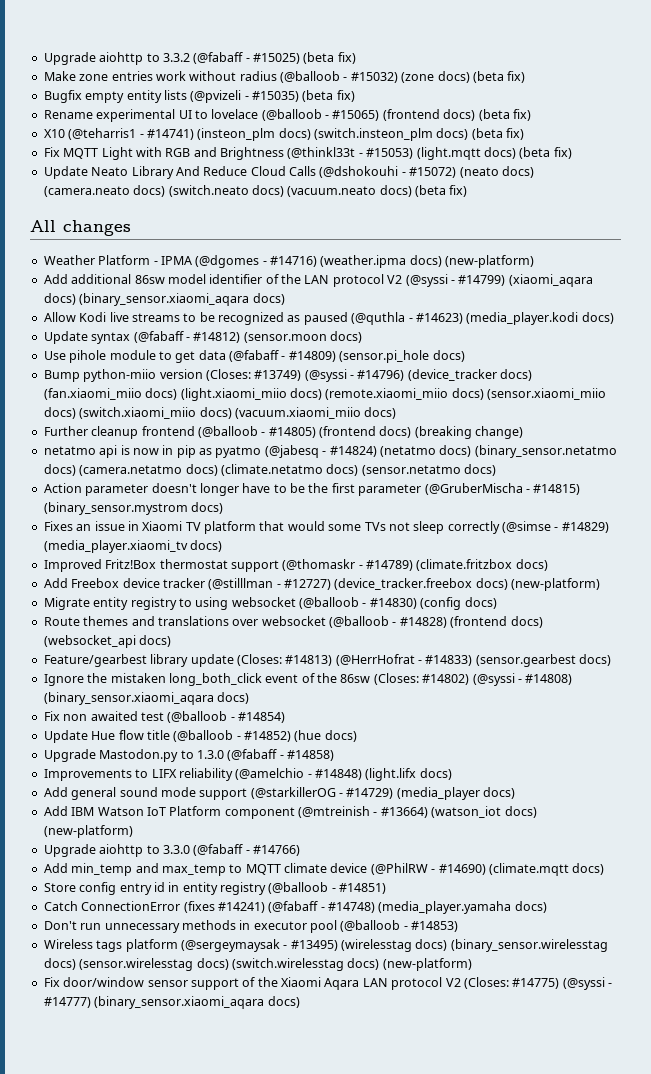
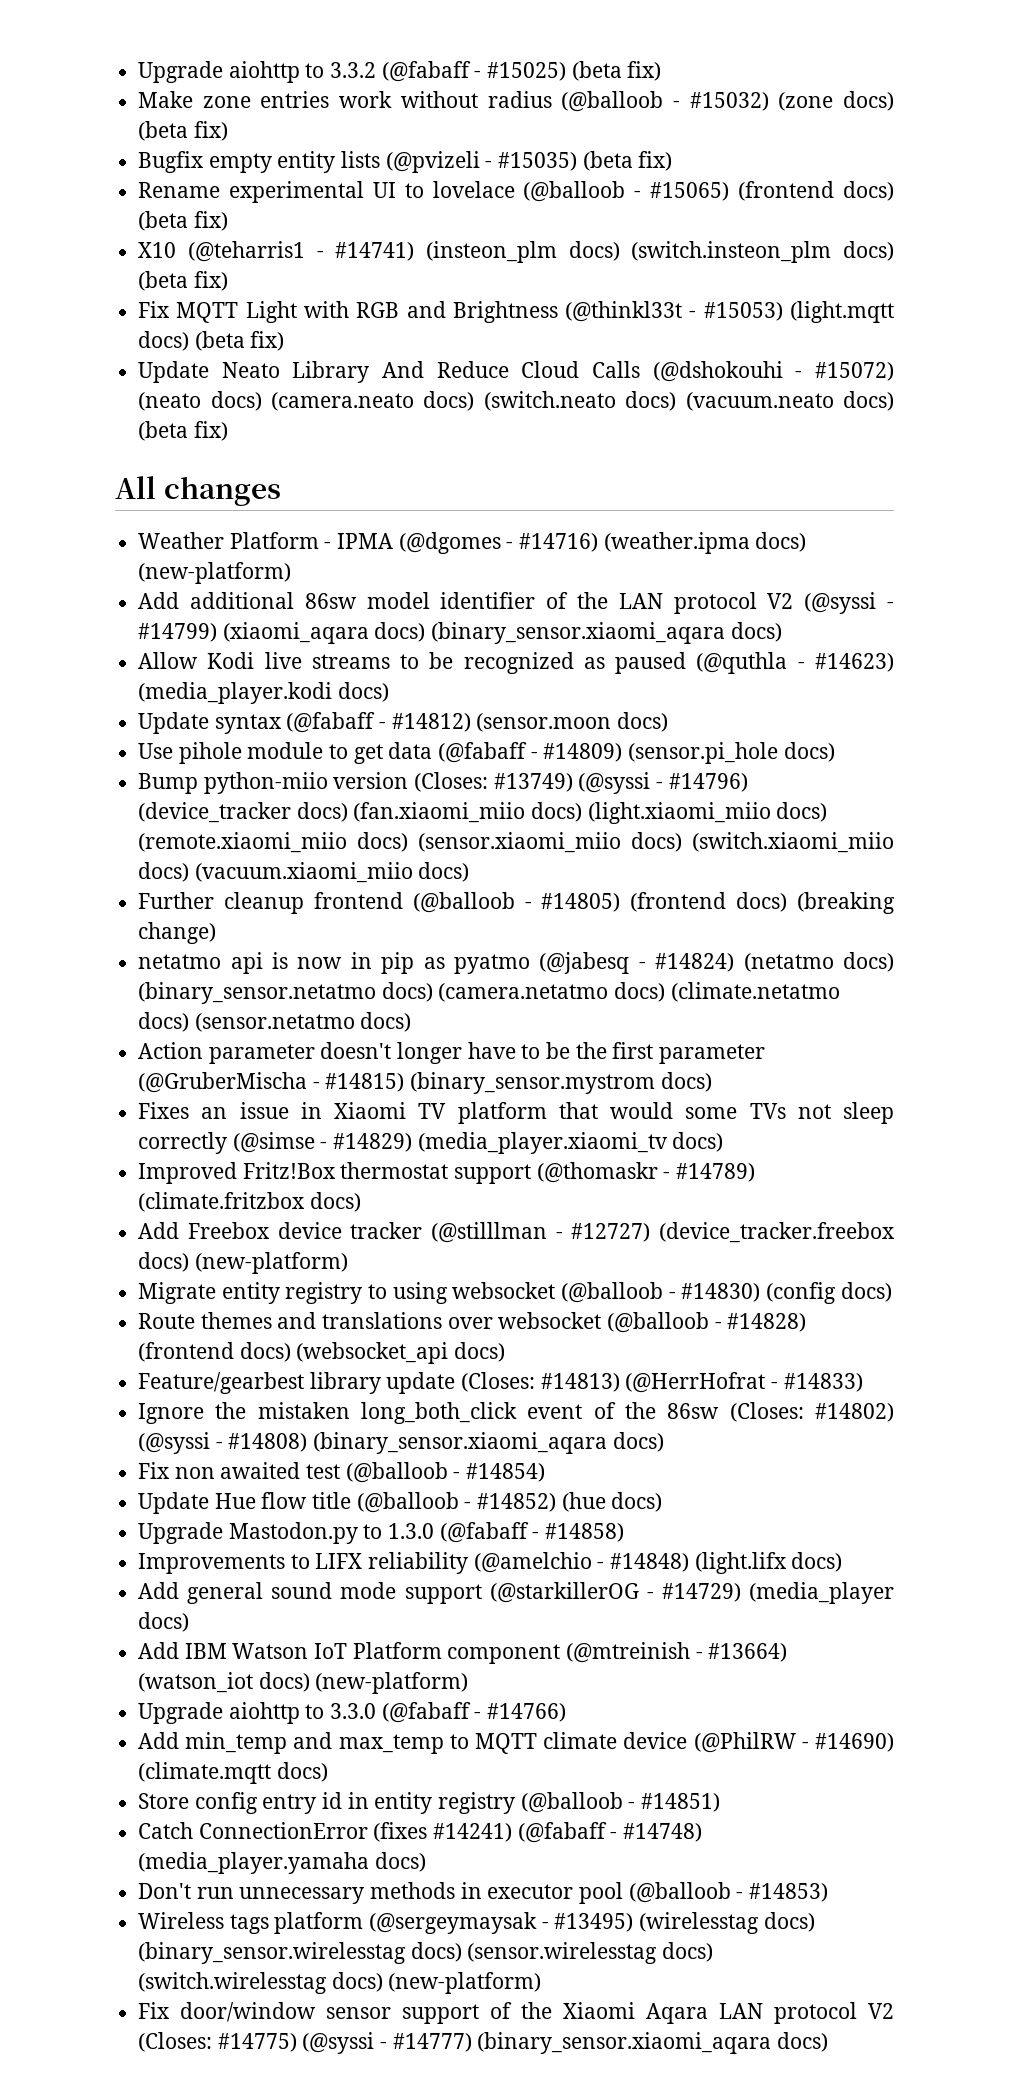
- Feature/gearbest library update (Closes: #14813) (@HerrHofrat - #14833) (sensor.gearbest docs)
+ Feature/gearbest library update (Closes: #14813) (@HerrHofrat - #14833)

